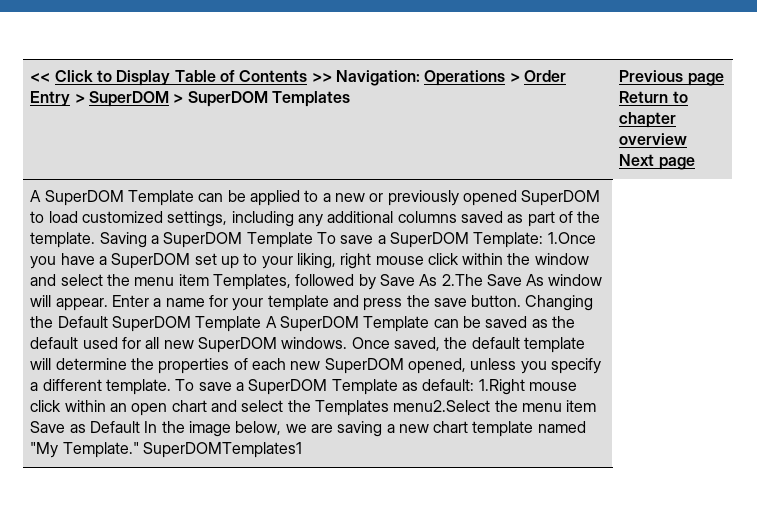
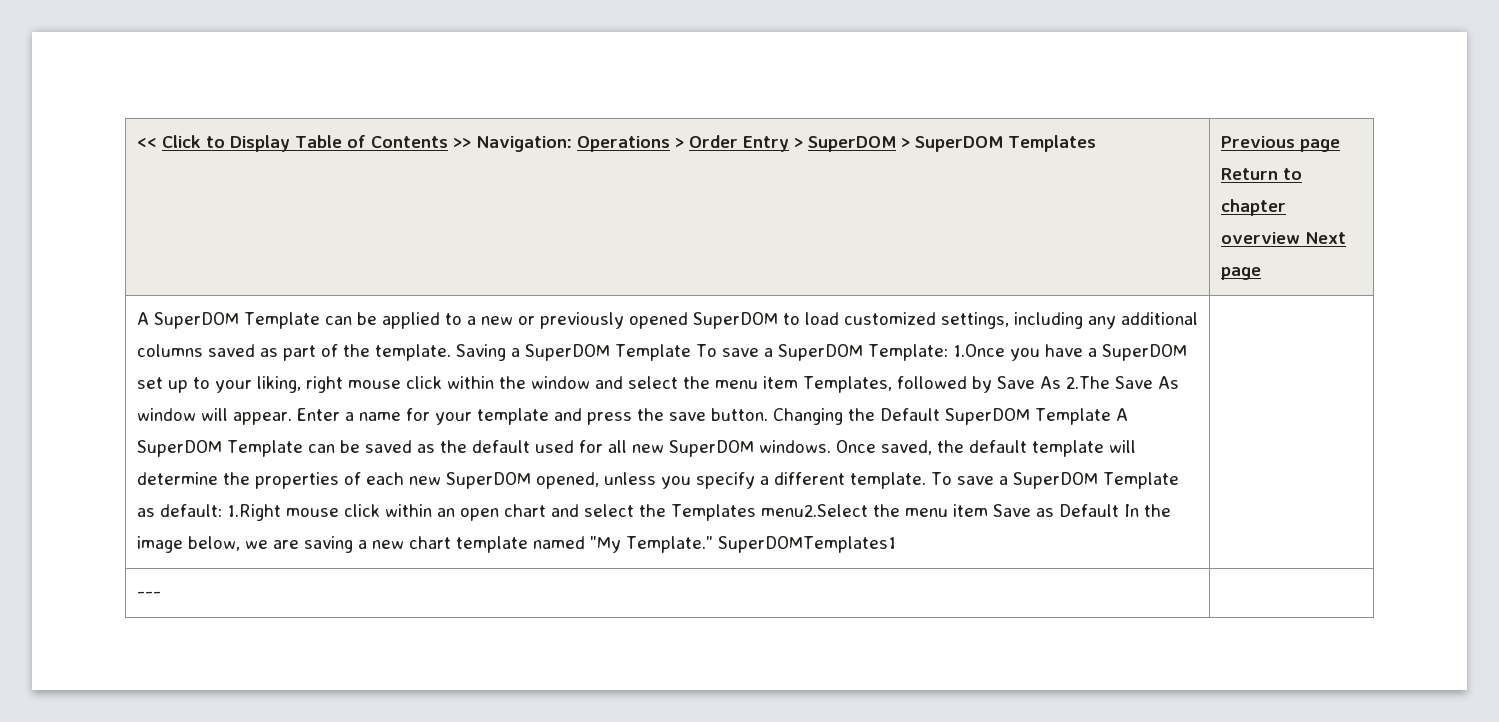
+ --- |

